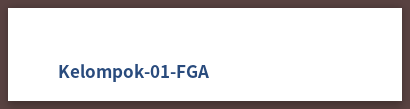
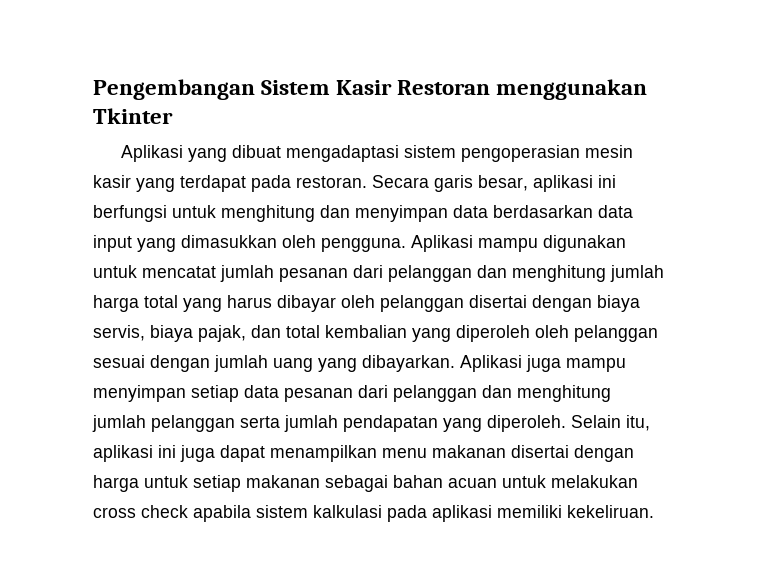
- Kelompok-01-FGA
+ Pengembangan Sistem Kasir Restoran menggunakan Tkinter
+ Aplikasi yang dibuat mengadaptasi sistem pengoperasian mesin kasir yang terdapat pada restoran. Secara garis besar, aplikasi ini berfungsi untuk menghitung dan menyimpan data berdasarkan data input yang dimasukkan oleh pengguna. Aplikasi mampu digunakan untuk mencatat jumlah pesanan dari pelanggan dan menghitung jumlah harga total yang harus dibayar oleh pelanggan disertai dengan biaya servis, biaya pajak, dan total kembalian yang diperoleh oleh pelanggan sesuai dengan jumlah uang yang dibayarkan. Aplikasi juga mampu menyimpan setiap data pesanan dari pelanggan dan menghitung jumlah pelanggan serta jumlah pendapatan yang diperoleh. Selain itu, aplikasi ini juga dapat menampilkan menu makanan disertai dengan harga untuk setiap makanan sebagai bahan acuan untuk melakukan cross check apabila sistem kalkulasi pada aplikasi memiliki kekeliruan.

